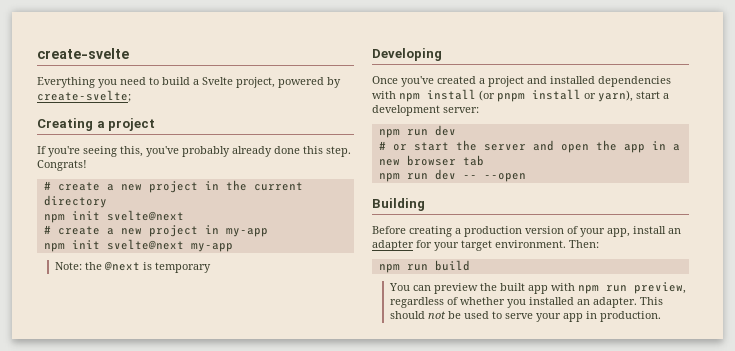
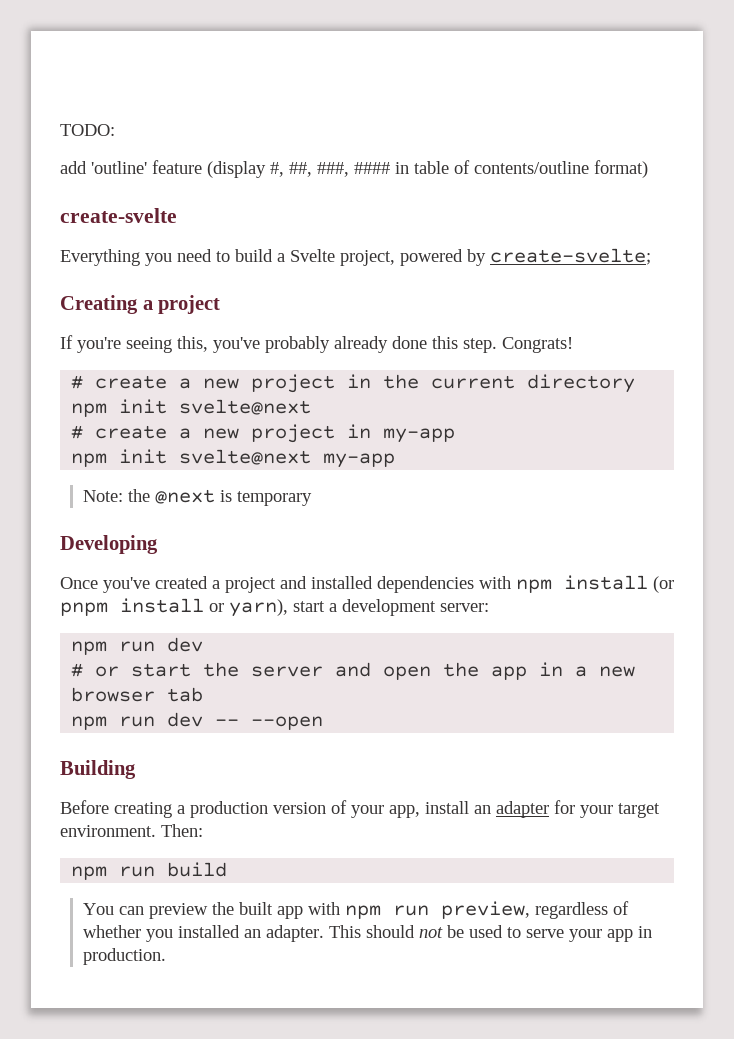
+ TODO:
+ add 'outline' feature (display #, ##, ###, #### in table of contents/outline format)

